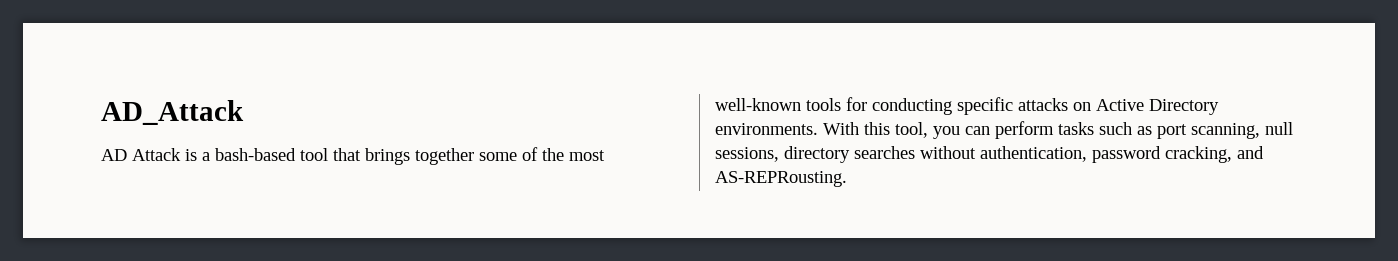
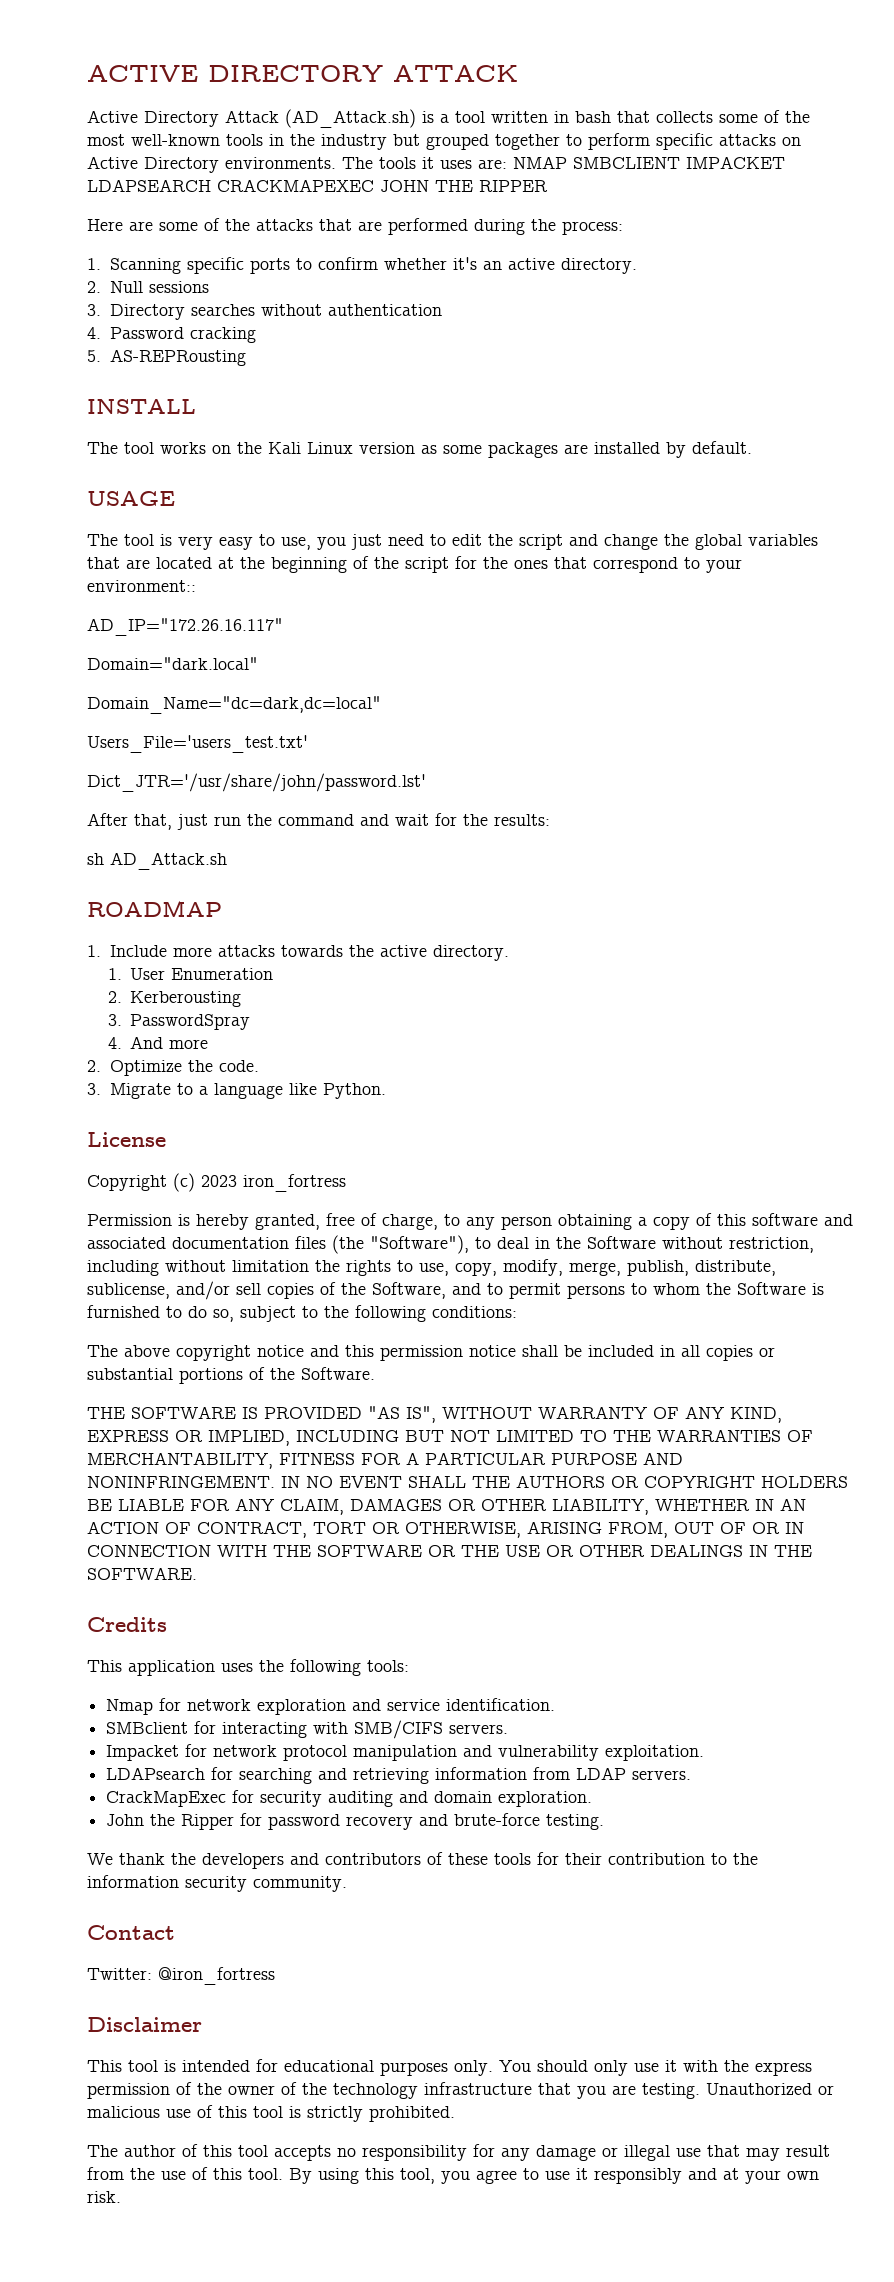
- AD_Attack
- AD Attack is a bash-based tool that brings together some of the most well-known tools for conducting specific attacks on Active Directory environments.
+ ACTIVE DIRECTORY ATTACK
+ Active Directory Attack (AD_Attack.sh) is a tool written in bash that collects some of the most well-known tools in the industry but grouped together to perform specific attacks on Active Directory environments.
- With this tool, you can perform tasks such as port scanning, null sessions, directory searches without authentication, password cracking, and AS-REPRousting.
+ The tools it uses are: NMAP SMBCLIENT IMPACKET LDAPSEARCH CRACKMAPEXEC JOHN THE RIPPER
+ Here are some of the attacks that are performed during the process:
+ 1. Scanning specific ports to confirm whether it's an active directory.
+ 2. Null sessions
+ 3. Directory searches without authentication
+ 4. Password cracking
+ 5. AS-REPRousting
+ INSTALL
+ The tool works on the Kali Linux version as some packages are installed by default.
+ USAGE
+ The tool is very easy to use, you just need to edit the script and change the global variables that are located at the beginning of the script for the ones that correspond to your environment::
+ AD_IP="172.26.16.117"
+ Domain="dark.local"
+ Domain_Name="dc=dark,dc=local"
+ Users_File='users_test.txt'
+ Dict_JTR='/usr/share/john/password.lst'
+ After that, just run the command and wait for the results:
+ sh AD_Attack.sh
+ ROADMAP
+ 1. Include more attacks towards the active directory.
+ 1. User Enumeration
+ 2. Kerberousting
+ 3. PasswordSpray
+ 4. And more
+ 2. Optimize the code.
+ 3. Migrate to a language like Python.
+ License
+ Copyright (c) 2023 iron_fortress
+ Permission is hereby granted, free of charge, to any person obtaining a copy of this software and associated documentation files (the "Software"), to deal in the Software without restriction, including without limitation the rights to use, copy, modify, merge, publish, distribute, sublicense, and/or sell copies of the Software, and to permit persons to whom the Software is furnished to do so, subject to the following conditions:
+ The above copyright notice and this permission notice shall be included in all copies or substantial portions of the Software.
+ THE SOFTWARE IS PROVIDED "AS IS", WITHOUT WARRANTY OF ANY KIND, EXPRESS OR IMPLIED, INCLUDING BUT NOT LIMITED TO THE WARRANTIES OF MERCHANTABILITY, FITNESS FOR A PARTICULAR PURPOSE AND NONINFRINGEMENT. IN NO EVENT SHALL THE AUTHORS OR COPYRIGHT HOLDERS BE LIABLE FOR ANY CLAIM, DAMAGES OR OTHER LIABILITY, WHETHER IN AN ACTION OF CONTRACT, TORT OR OTHERWISE, ARISING FROM, OUT OF OR IN CONNECTION WITH THE SOFTWARE OR THE USE OR OTHER DEALINGS IN THE SOFTWARE.
+ Credits
+ This application uses the following tools:
+ Nmap for network exploration and service identification.
+ SMBclient for interacting with SMB/CIFS servers.
+ Impacket for network protocol manipulation and vulnerability exploitation.
+ LDAPsearch for searching and retrieving information from LDAP servers.
+ CrackMapExec for security auditing and domain exploration.
+ John the Ripper for password recovery and brute-force testing.
+ We thank the developers and contributors of these tools for their contribution to the information security community.
+ Contact
+ Twitter: @iron_fortress
+ Disclaimer
+ This tool is intended for educational purposes only. You should only use it with the express permission of the owner of the technology infrastructure that you are testing. Unauthorized or malicious use of this tool is strictly prohibited.
+ The author of this tool accepts no responsibility for any damage or illegal use that may result from the use of this tool. By using this tool, you agree to use it responsibly and at your own risk.

